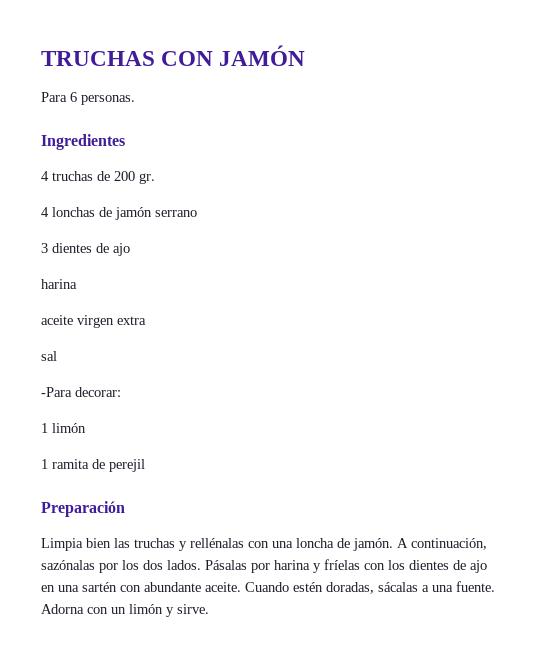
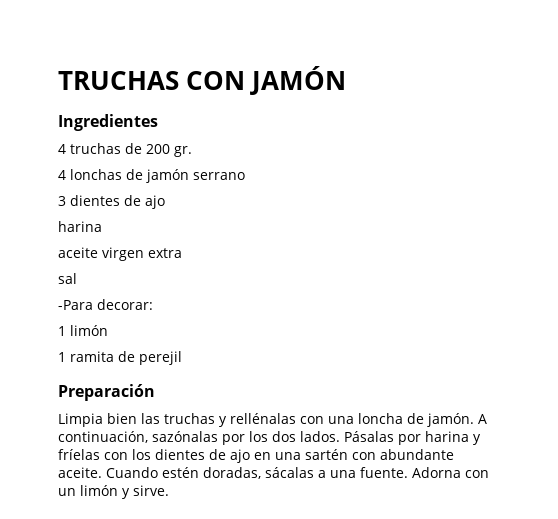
- Para 6 personas.

